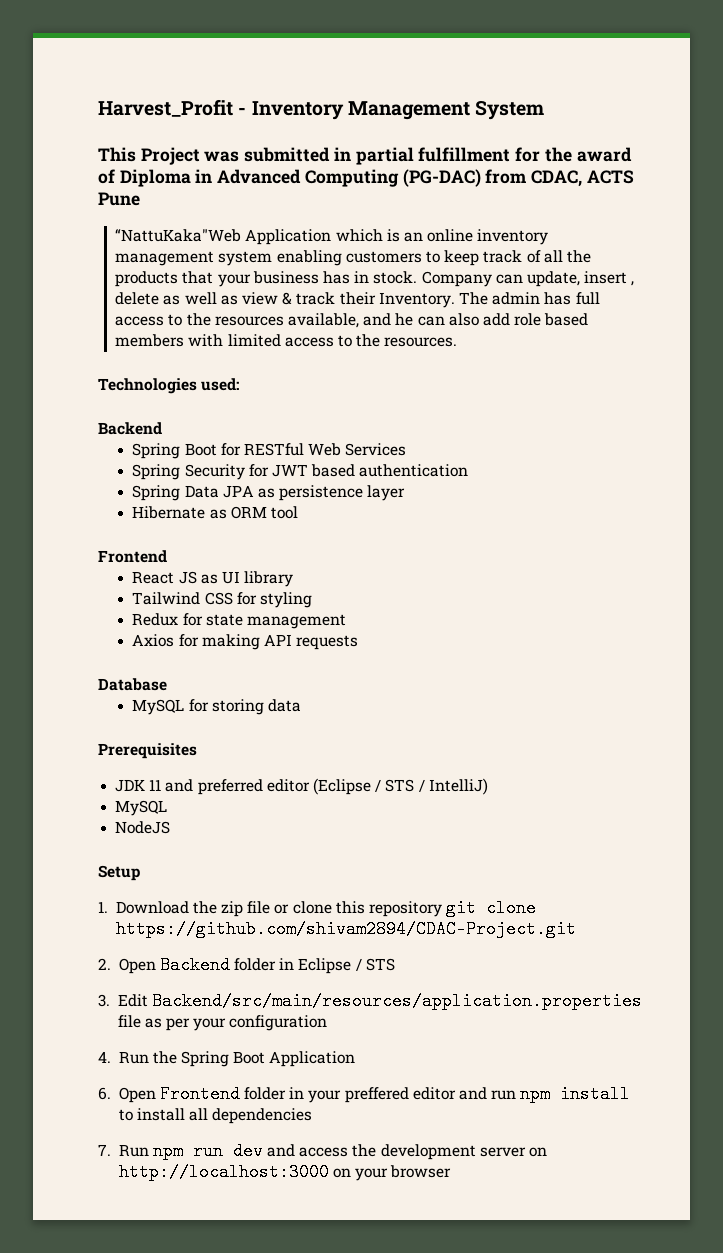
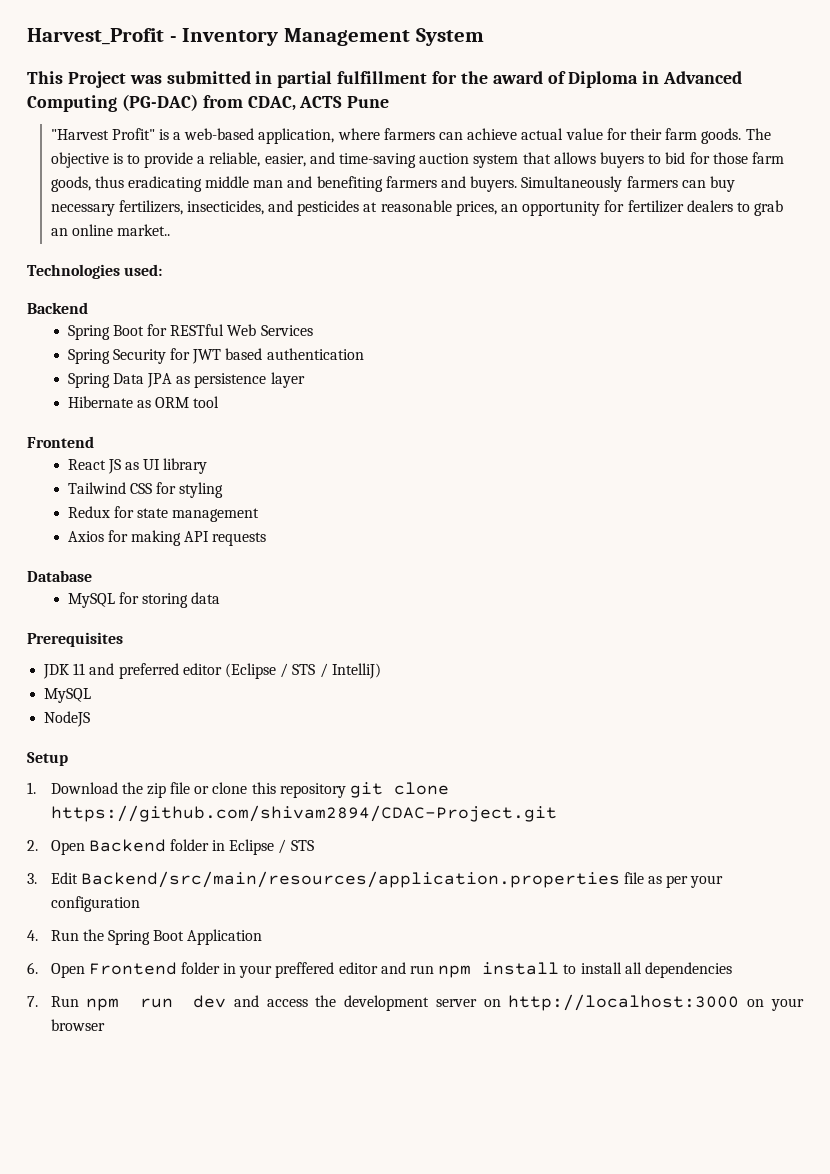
- “NattuKaka"Web Application which is an online inventory management system enabling customers to keep track of all the products that your business has in stock. Company can update, insert , delete as well as view & track their Inventory. The admin has full access to the resources available, and he can also add role based members with limited access to the resources.
+ "Harvest Profit" is a web-based application, where farmers can achieve actual value for their farm goods. The objective is to provide a reliable, easier, and time-saving auction system that allows buyers to bid for those farm goods, thus eradicating middle man and benefiting farmers and buyers. Simultaneously farmers can buy necessary fertilizers, insecticides, and pesticides at reasonable prices, an opportunity for fertilizer dealers to grab an online market..

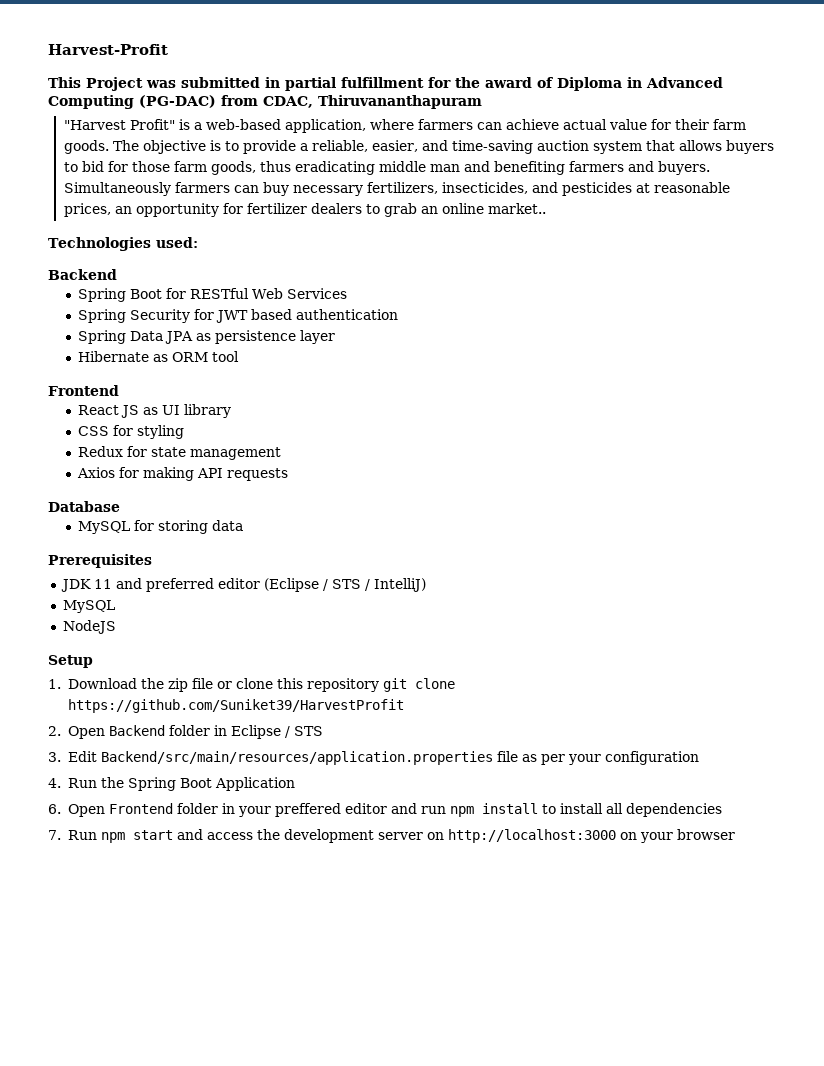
- Harvest_Profit - Inventory Management System
+ Harvest-Profit
- This Project was submitted in partial fulfillment for the award of Diploma in Advanced Computing (PG-DAC) from CDAC, ACTS Pune
+ This Project was submitted in partial fulfillment for the award of Diploma in Advanced Computing (PG-DAC) from CDAC, Thiruvananthapuram
- Tailwind CSS for styling
+ CSS for styling
- 1. Download the zip file or clone this repository git clone https://github.com/shivam2894/CDAC-Project.git
+ 1. Download the zip file or clone this repository git clone https://github.com/Suniket39/HarvestProfit
- 7. Run npm run dev and access the development server on http://localhost:3000 on your browser
+ 7. Run npm start and access the development server on http://localhost:3000 on your browser

